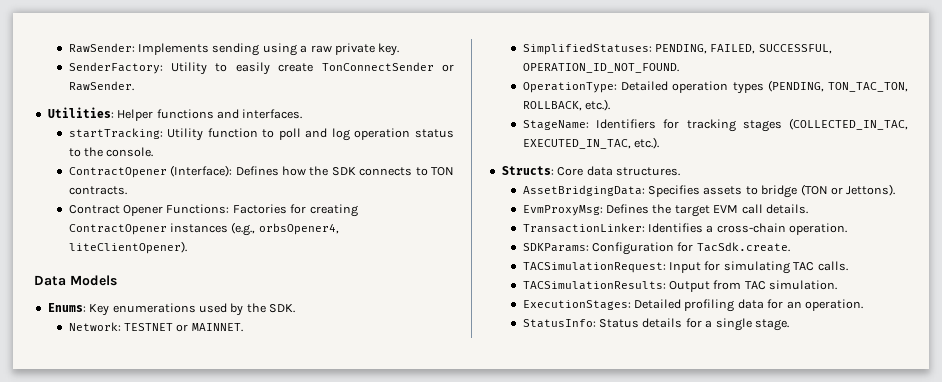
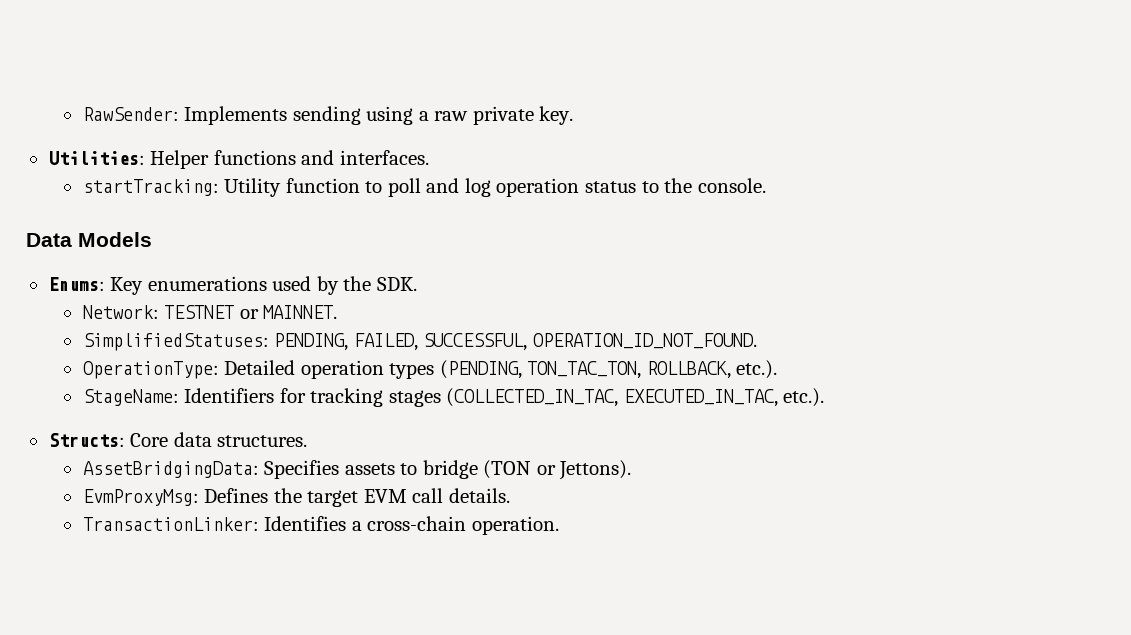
- SenderFactory: Utility to easily create TonConnectSender or RawSender.
- ContractOpener (Interface): Defines how the SDK connects to TON contracts.
- Contract Opener Functions: Factories for creating ContractOpener instances (e.g., orbsOpener4, liteClientOpener).
- SDKParams: Configuration for TacSdk.create.
- TACSimulationRequest: Input for simulating TAC calls.
- TACSimulationResults: Output from TAC simulation.
- ExecutionStages: Detailed profiling data for an operation.
- StatusInfo: Status details for a single stage.

